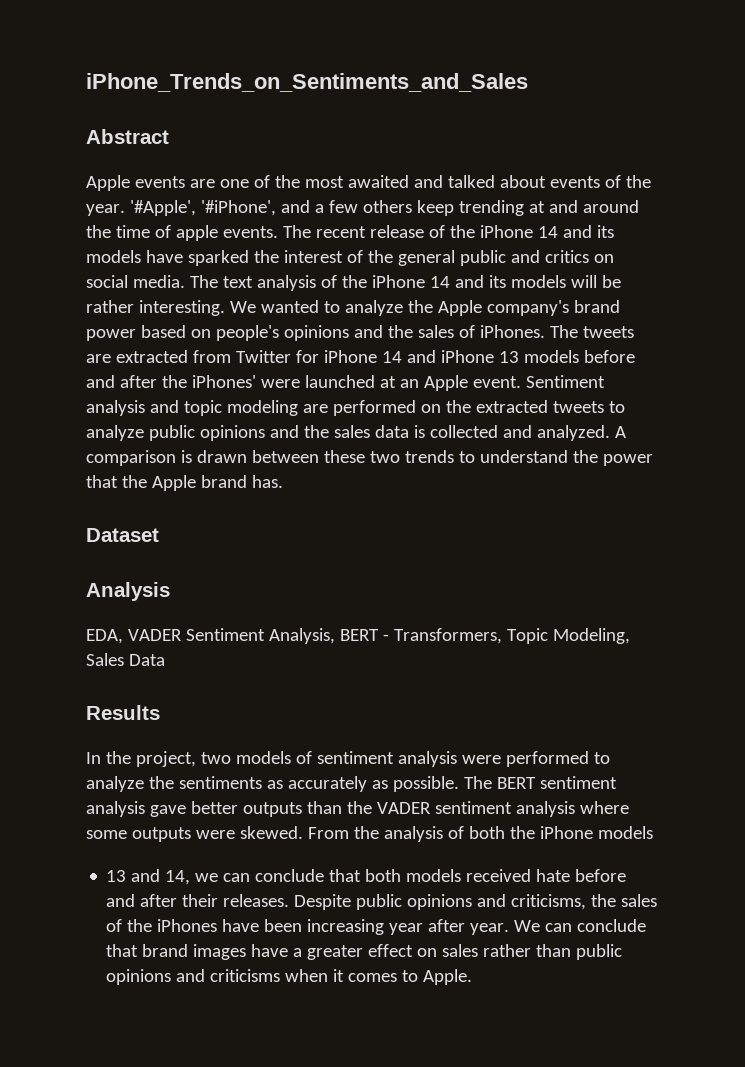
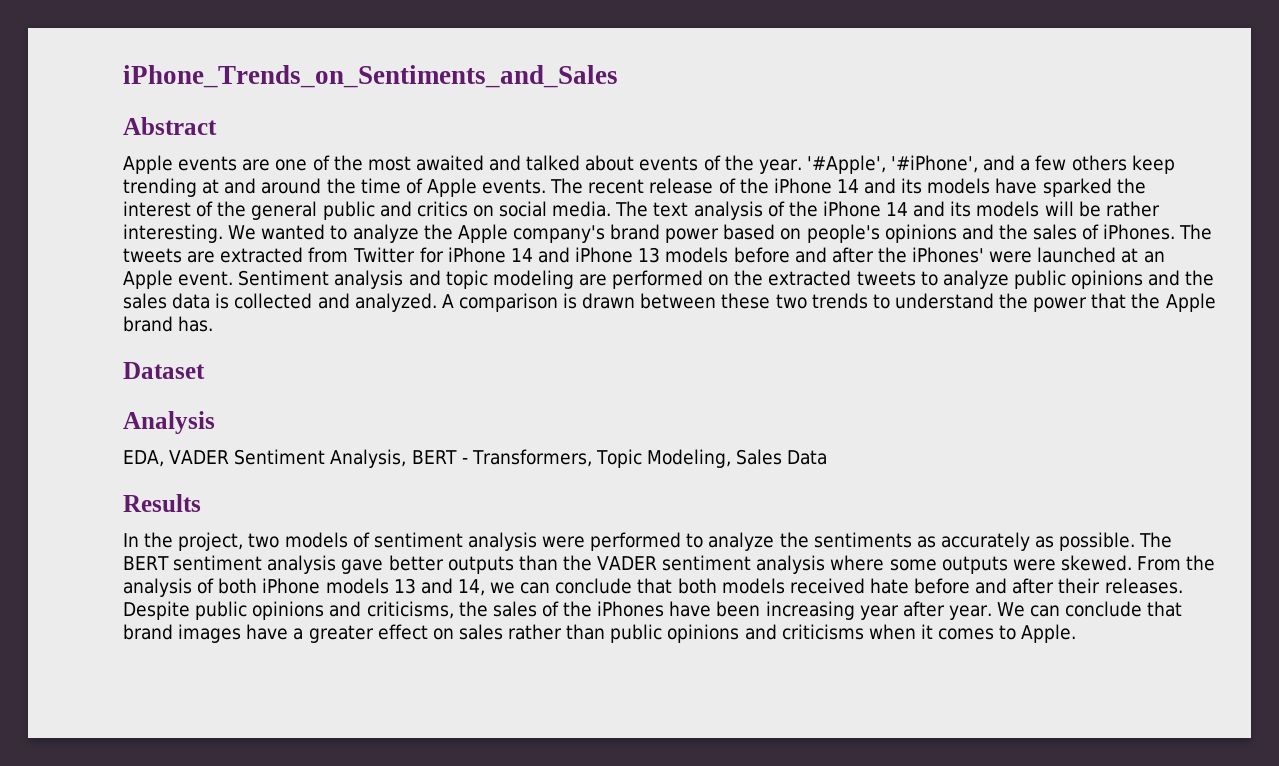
- '#Apple', '#iPhone', and a few others keep trending at and around the time of apple events.
+ '#Apple', '#iPhone', and a few others keep trending at and around the time of Apple events.
- From the analysis of both the iPhone models
- 13 and 14, we can conclude that both models received hate before and after their releases.
+ From the analysis of both iPhone models 13 and 14, we can conclude that both models received hate before and after their releases.

